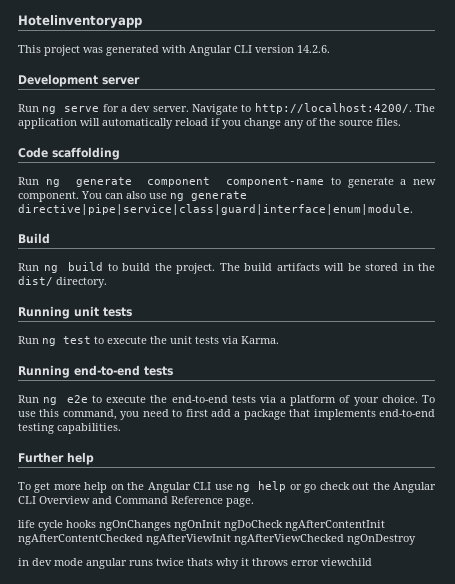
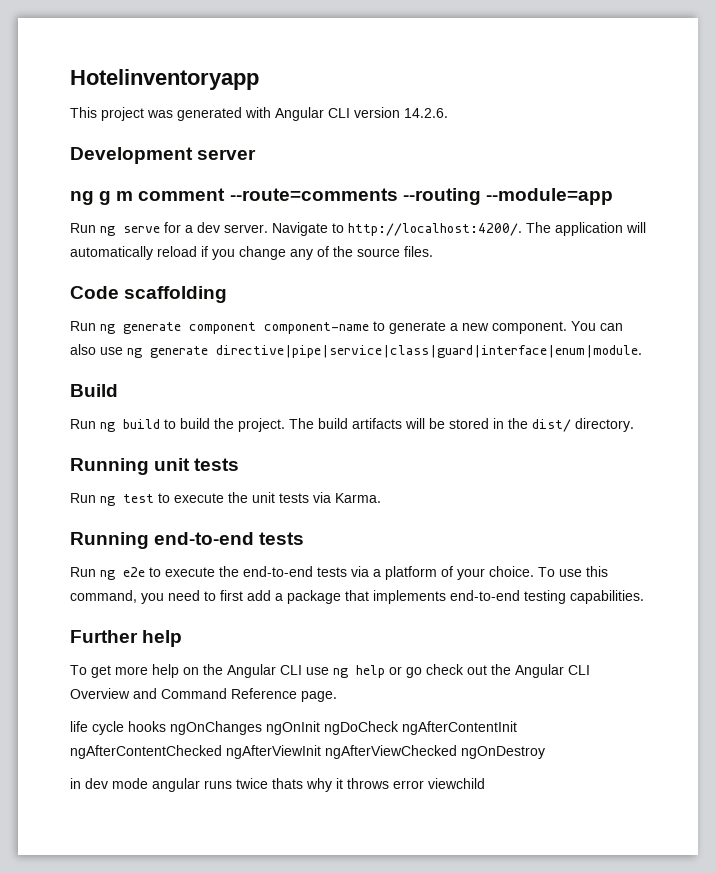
+ ng g m comment --route=comments --routing --module=app

